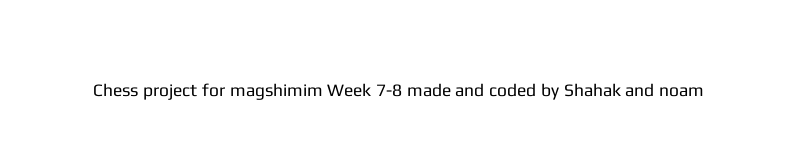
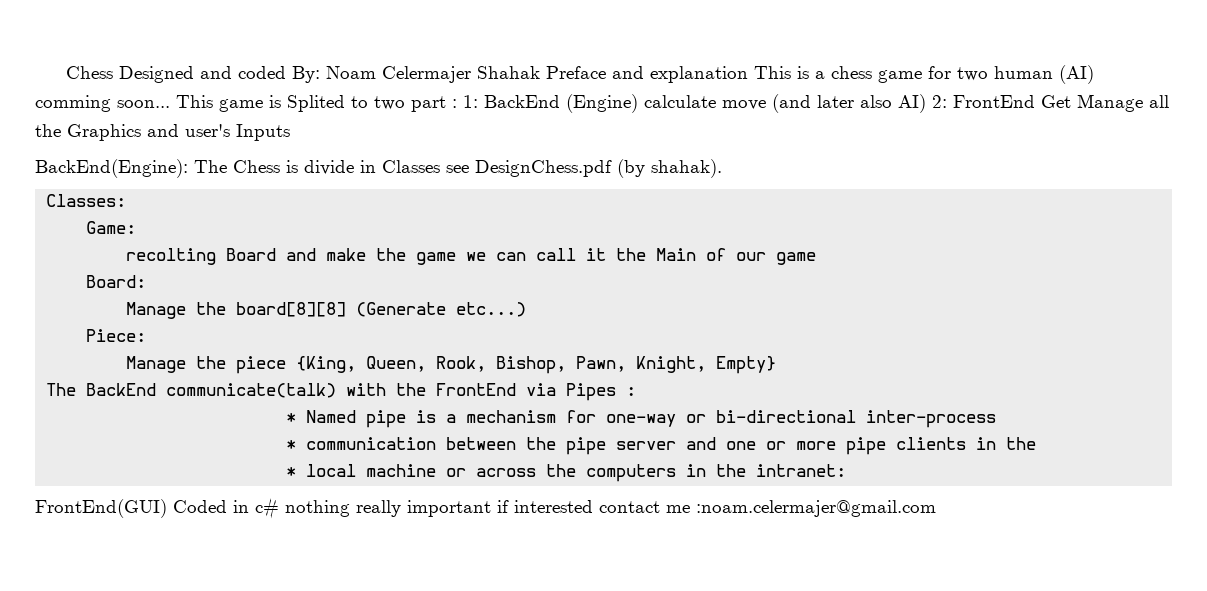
- Chess project for magshimim Week 7-8 made and coded by Shahak and noam
+ Chess Designed and coded By: Noam Celermajer Shahak Preface and explanation This is a chess game for two human (AI) comming soon... This game is Splited to two part : 1: BackEnd (Engine) calculate move (and later also AI) 2: FrontEnd Get Manage all the Graphics and user's Inputs
+ BackEnd(Engine): The Chess is divide in Classes see DesignChess.pdf (by shahak).
+ Classes:
+ Game:
+ recolting Board and make the game we can call it the Main of our game
+ Board:
+ Manage the board[8][8] (Generate etc...)
+ Piece:
+ Manage the piece {King, Queen, Rook, Bishop, Pawn, Knight, Empty}
+ The BackEnd communicate(talk) with the FrontEnd via Pipes :
+ * Named pipe is a mechanism for one-way or bi-directional inter-process
+ * communication between the pipe server and one or more pipe clients in the
+ * local machine or across the computers in the intranet:
+ FrontEnd(GUI) Coded in c# nothing really important if interested contact me :noam.celermajer@gmail.com

